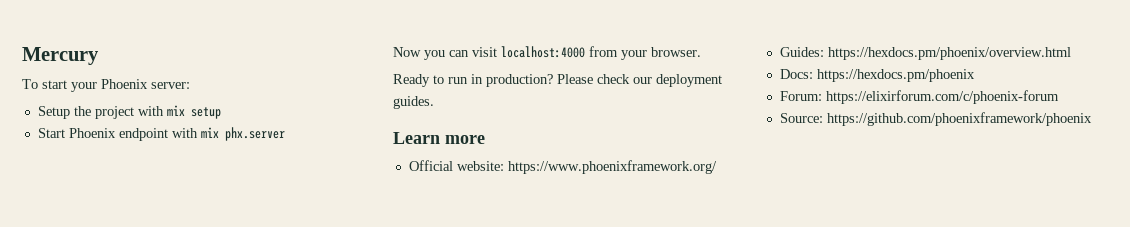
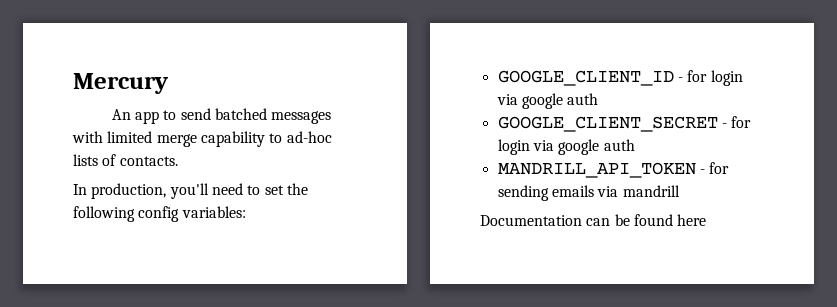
- To start your Phoenix server:
- Setup the project with mix setup
- Start Phoenix endpoint with mix phx.server
- Now you can visit localhost:4000 from your browser.
- Ready to run in production? Please check our deployment guides.
- Learn more
- Official website: https://www.phoenixframework.org/
- Guides: https://hexdocs.pm/phoenix/overview.html
- Docs: https://hexdocs.pm/phoenix
- Forum: https://elixirforum.com/c/phoenix-forum
- Source: https://github.com/phoenixframework/phoenix
+ An app to send batched messages with limited merge capability to ad-hoc lists of contacts.
+ In production, you'll need to set the following config variables:
+ GOOGLE_CLIENT_ID - for login via google auth
+ GOOGLE_CLIENT_SECRET - for login via google auth
+ MANDRILL_API_TOKEN - for sending emails via mandrill
+ Documentation can be found here

